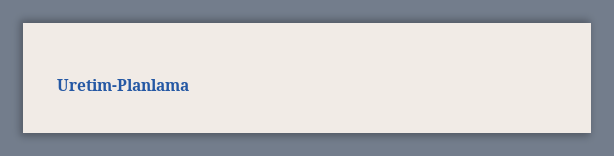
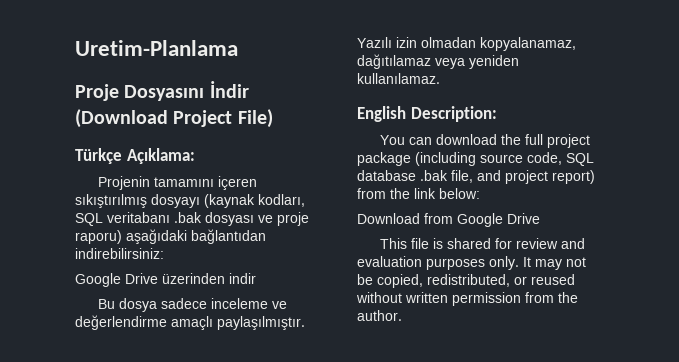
+ Proje Dosyasını İndir (Download Project File)
+ Türkçe Açıklama:
+ Projenin tamamını içeren sıkıştırılmış dosyayı (kaynak kodları, SQL veritabanı .bak dosyası ve proje raporu) aşağıdaki bağlantıdan indirebilirsiniz:
+ Google Drive üzerinden indir
+ Bu dosya sadece inceleme ve değerlendirme amaçlı paylaşılmıştır. Yazılı izin olmadan kopyalanamaz, dağıtılamaz veya yeniden kullanılamaz.
+ English Description:
+ You can download the full project package (including source code, SQL database .bak file, and project report) from the link below:
+ Download from Google Drive
+ This file is shared for review and evaluation purposes only. It may not be copied, redistributed, or reused without written permission from the author.

